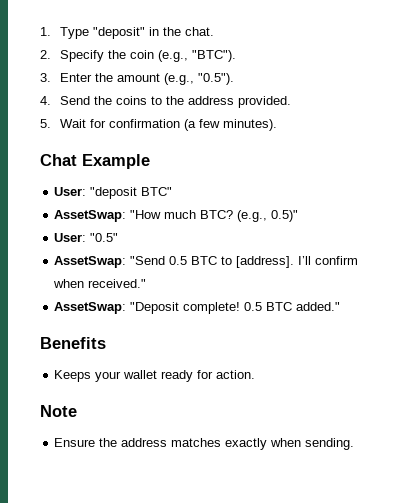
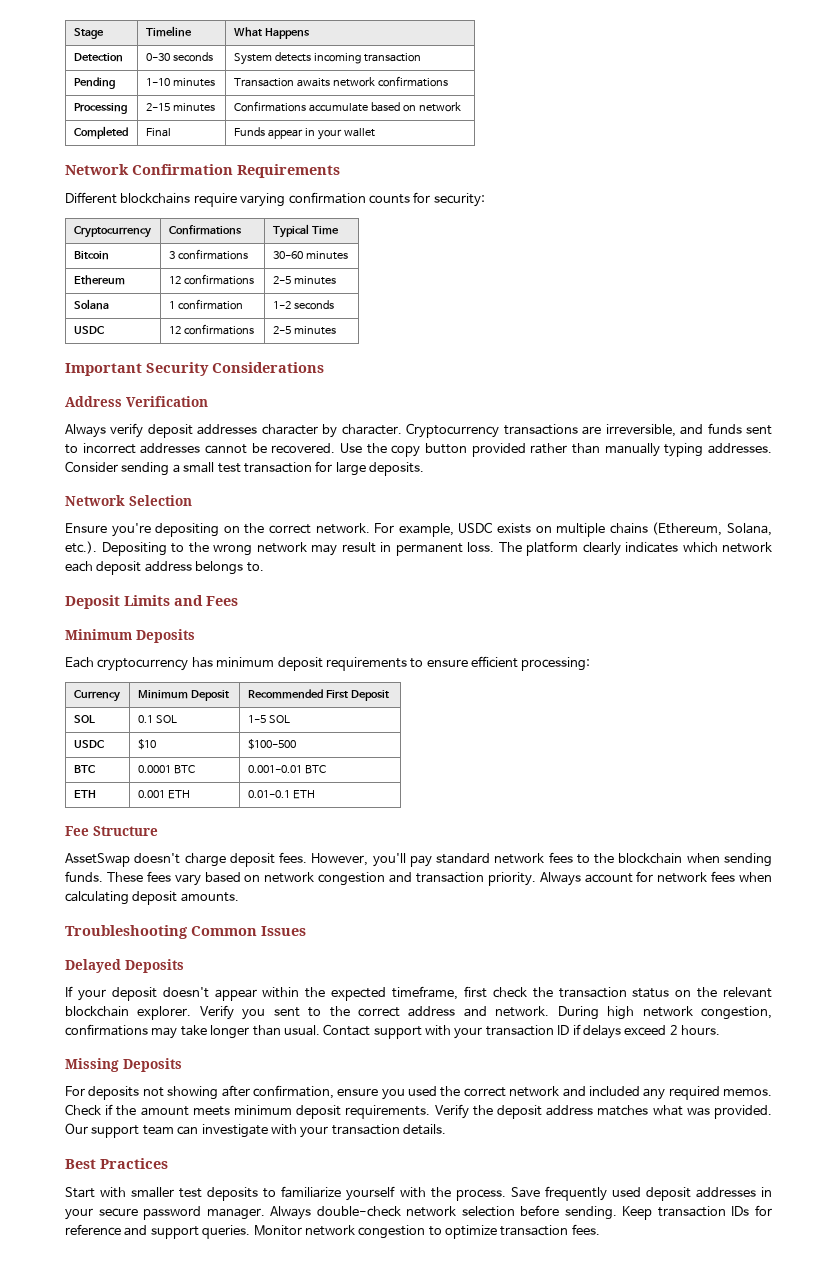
- 1. Type "deposit" in the chat.
- 2. Specify the coin (e.g., "BTC").
- 3. Enter the amount (e.g., "0.5").
- 4. Send the coins to the address provided.
- 5. Wait for confirmation (a few minutes).
- Chat Example
- User: "deposit BTC"
- AssetSwap: "How much BTC? (e.g., 0.5)"
- User: "0.5"
- AssetSwap: "Send 0.5 BTC to [address]. I’ll confirm when received."
- AssetSwap: "Deposit complete! 0.5 BTC added."
- Benefits
- Keeps your wallet ready for action.
- Note
- Ensure the address matches exactly when sending.
+ Stage | Timeline | What Happens
+ Detection | 0-30 seconds | System detects incoming transaction
+ Pending | 1-10 minutes | Transaction awaits network confirmations
+ Processing | 2-15 minutes | Confirmations accumulate based on network
+ Completed | Final | Funds appear in your wallet
+ Network Confirmation Requirements
+ Different blockchains require varying confirmation counts for security:
+ Cryptocurrency | Confirmations | Typical Time
+ Bitcoin | 3 confirmations | 30-60 minutes
+ Ethereum | 12 confirmations | 2-5 minutes
+ Solana | 1 confirmation | 1-2 seconds
+ USDC | 12 confirmations | 2-5 minutes
+ Important Security Considerations
+ Address Verification
+ Always verify deposit addresses character by character. Cryptocurrency transactions are irreversible, and funds sent to incorrect addresses cannot be recovered. Use the copy button provided rather than manually typing addresses. Consider sending a small test transaction for large deposits.
+ Network Selection
+ Ensure you're depositing on the correct network. For example, USDC exists on multiple chains (Ethereum, Solana, etc.). Depositing to the wrong network may result in permanent loss. The platform clearly indicates which network each deposit address belongs to.
+ Deposit Limits and Fees
+ Minimum Deposits
+ Each cryptocurrency has minimum deposit requirements to ensure efficient processing:
+ Currency | Minimum Deposit | Recommended First Deposit
+ SOL | 0.1 SOL | 1-5 SOL
+ USDC | $10 | $100-500
+ BTC | 0.0001 BTC | 0.001-0.01 BTC
+ ETH | 0.001 ETH | 0.01-0.1 ETH
+ Fee Structure
+ AssetSwap doesn't charge deposit fees. However, you'll pay standard network fees to the blockchain when sending funds. These fees vary based on network congestion and transaction priority. Always account for network fees when calculating deposit amounts.
+ Troubleshooting Common Issues
+ Delayed Deposits
+ If your deposit doesn't appear within the expected timeframe, first check the transaction status on the relevant blockchain explorer. Verify you sent to the correct address and network. During high network congestion, confirmations may take longer than usual. Contact support with your transaction ID if delays exceed 2 hours.
+ Missing Deposits
+ For deposits not showing after confirmation, ensure you used the correct network and included any required memos. Check if the amount meets minimum deposit requirements. Verify the deposit address matches what was provided. Our support team can investigate with your transaction details.
+ Best Practices
+ Start with smaller test deposits to familiarize yourself with the process. Save frequently used deposit addresses in your secure password manager. Always double-check network selection before sending. Keep transaction IDs for reference and support queries. Monitor network congestion to optimize transaction fees.

